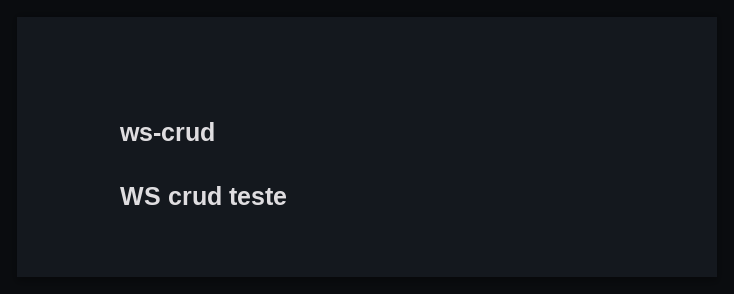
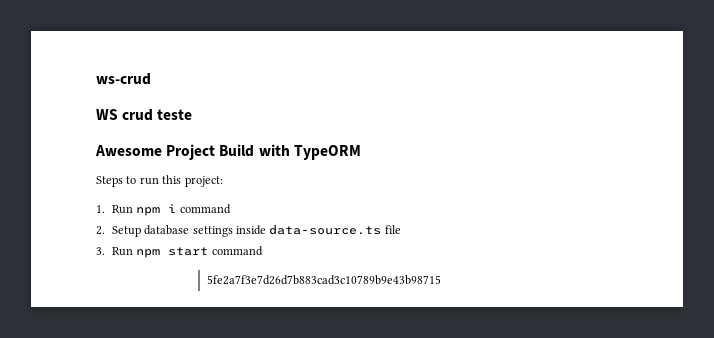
+ Awesome Project Build with TypeORM
+ Steps to run this project:
+ 1. Run npm i command
+ 2. Setup database settings inside data-source.ts file
+ 3. Run npm start command
+ 5fe2a7f3e7d26d7b883cad3c10789b9e43b98715

